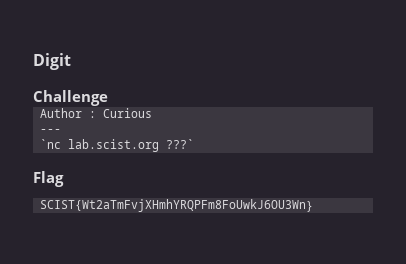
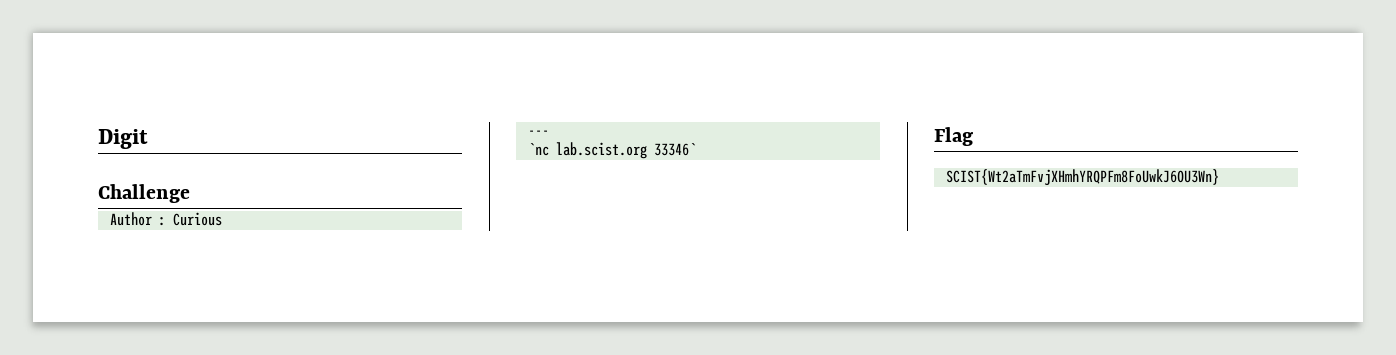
- `nc lab.scist.org ???`
+ `nc lab.scist.org 33346`

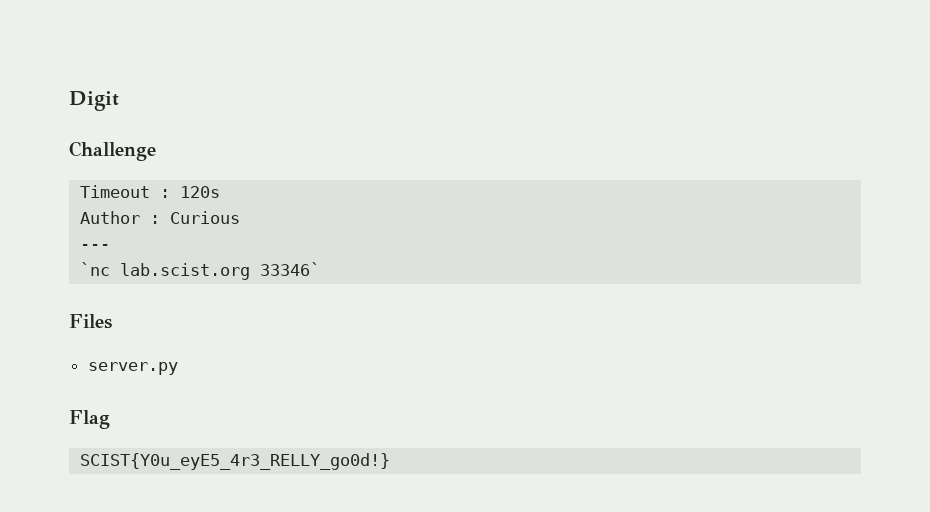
+ Timeout : 120s
+ Files
+ server.py
- SCIST{Wt2aTmFvjXHmhYRQPFm8FoUwkJ6OU3Wn}
+ SCIST{Y0u_eyE5_4r3_RELLY_go0d!}

